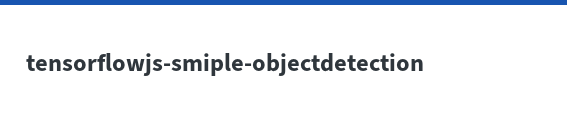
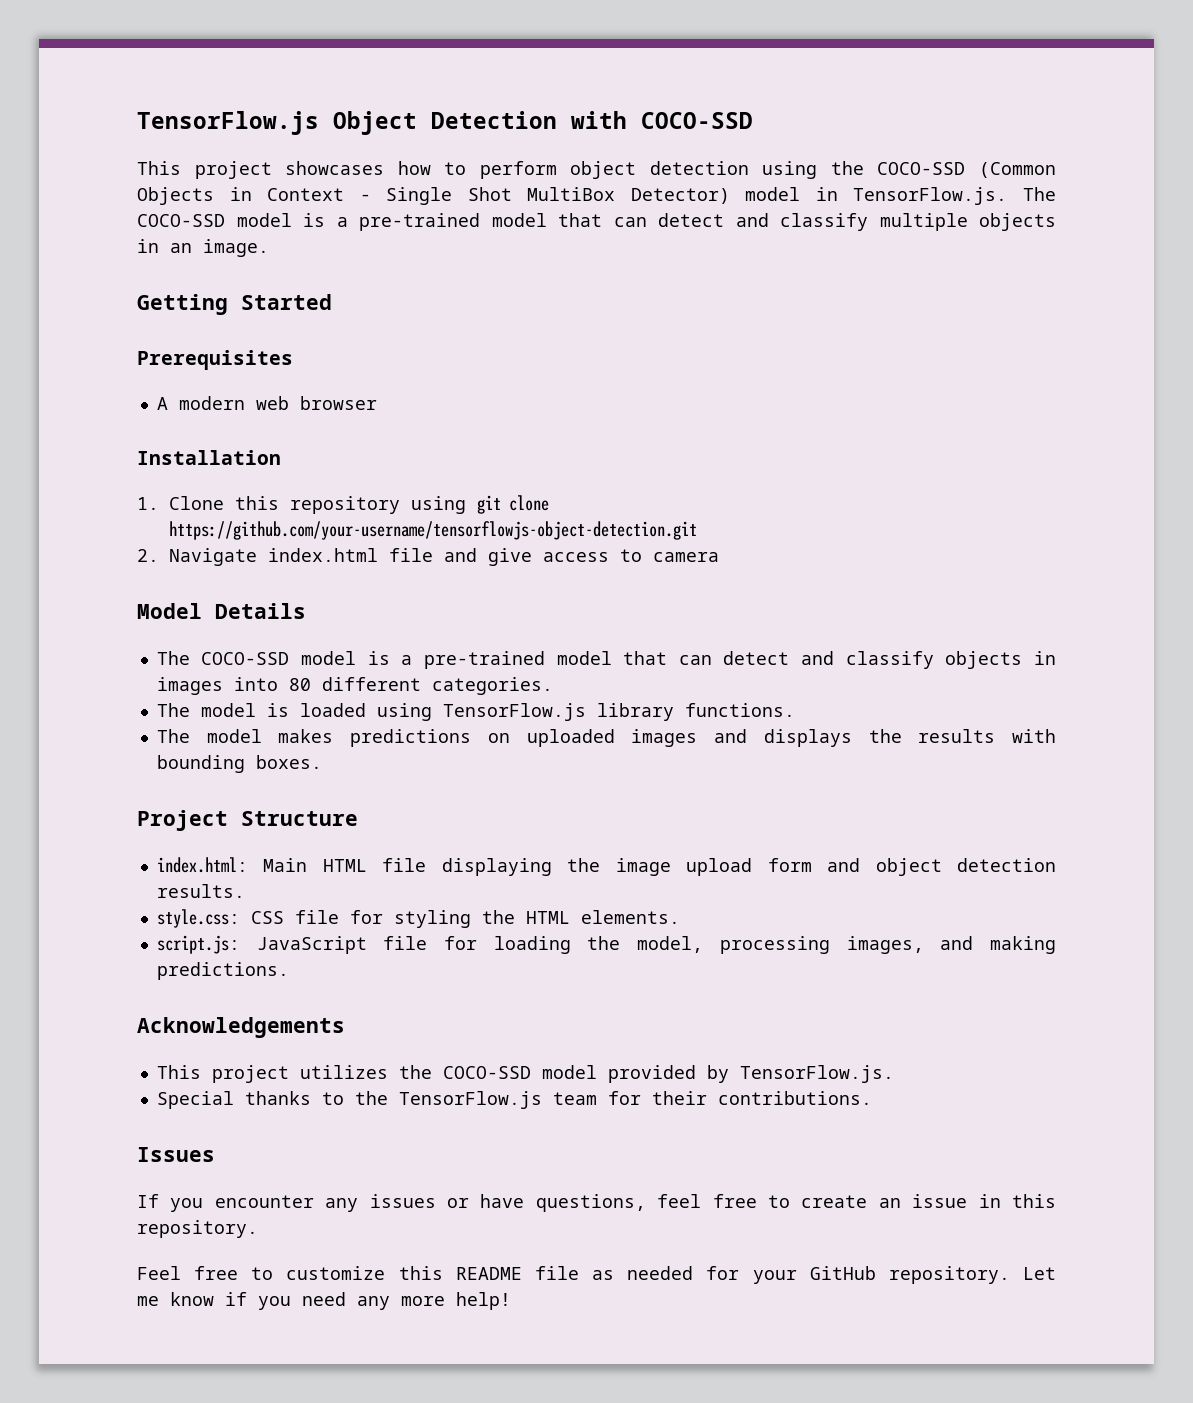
- tensorflowjs-smiple-objectdetection
+ TensorFlow.js Object Detection with COCO-SSD
+ This project showcases how to perform object detection using the COCO-SSD (Common Objects in Context - Single Shot MultiBox Detector) model in TensorFlow.js. The COCO-SSD model is a pre-trained model that can detect and classify multiple objects in an image.
+ Getting Started
+ Prerequisites
+ A modern web browser
+ Installation
+ 1. Clone this repository using git clone https://github.com/your-username/tensorflowjs-object-detection.git
+ 2. Navigate index.html file and give access to camera
+ Model Details
+ The COCO-SSD model is a pre-trained model that can detect and classify objects in images into 80 different categories.
+ The model is loaded using TensorFlow.js library functions.
+ The model makes predictions on uploaded images and displays the results with bounding boxes.
+ Project Structure
+ index.html: Main HTML file displaying the image upload form and object detection results.
+ style.css: CSS file for styling the HTML elements.
+ script.js: JavaScript file for loading the model, processing images, and making predictions.
+ Acknowledgements
+ This project utilizes the COCO-SSD model provided by TensorFlow.js.
+ Special thanks to the TensorFlow.js team for their contributions.
+ Issues
+ If you encounter any issues or have questions, feel free to create an issue in this repository.
+ Feel free to customize this README file as needed for your GitHub repository. Let me know if you need any more help!

